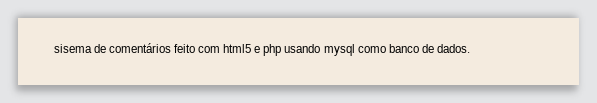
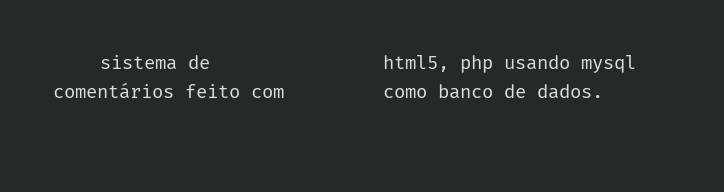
- sisema de comentários feito com html5 e php usando mysql como banco de dados.
+ sistema de comentários feito com html5, php usando mysql como banco de dados.

